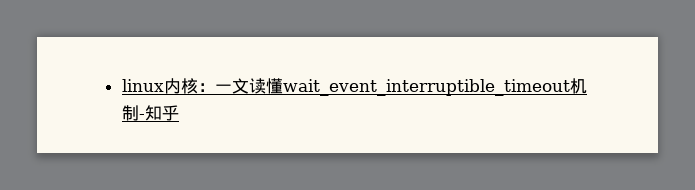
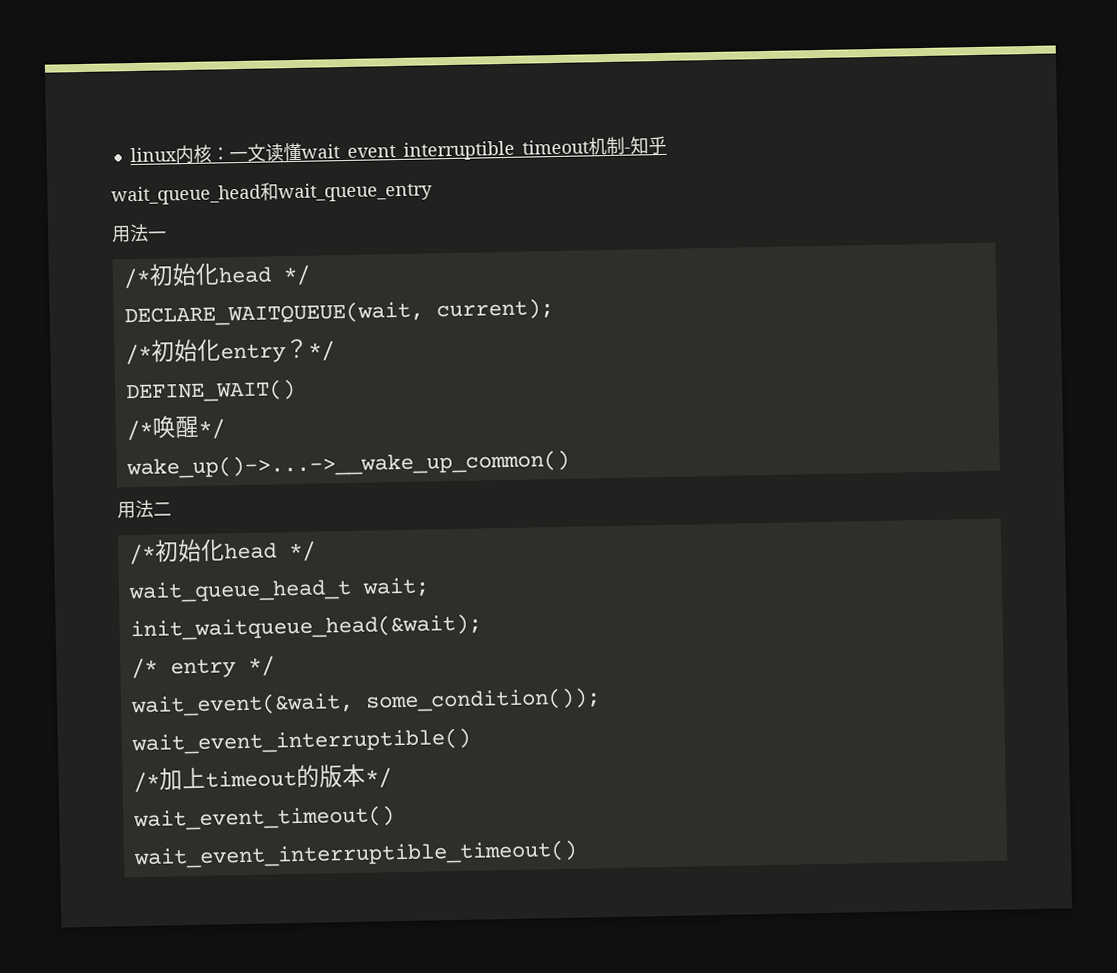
+ wait_queue_head和wait_queue_entry
+ 用法一
+ /*初始化head */
+ DECLARE_WAITQUEUE(wait, current);
+ /*初始化entry？*/
+ DEFINE_WAIT()
+ /*唤醒*/
+ wake_up()->...->__wake_up_common()
+ 用法二
+ /*初始化head */
+ wait_queue_head_t wait;
+ init_waitqueue_head(&wait);
+ /* entry */
+ wait_event(&wait, some_condition());
+ wait_event_interruptible()
+ /*加上timeout的版本*/
+ wait_event_timeout()
+ wait_event_interruptible_timeout()

